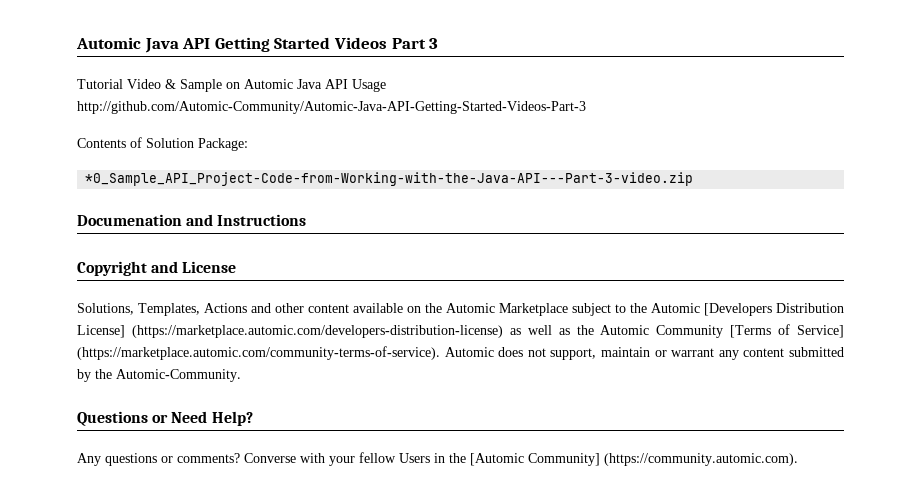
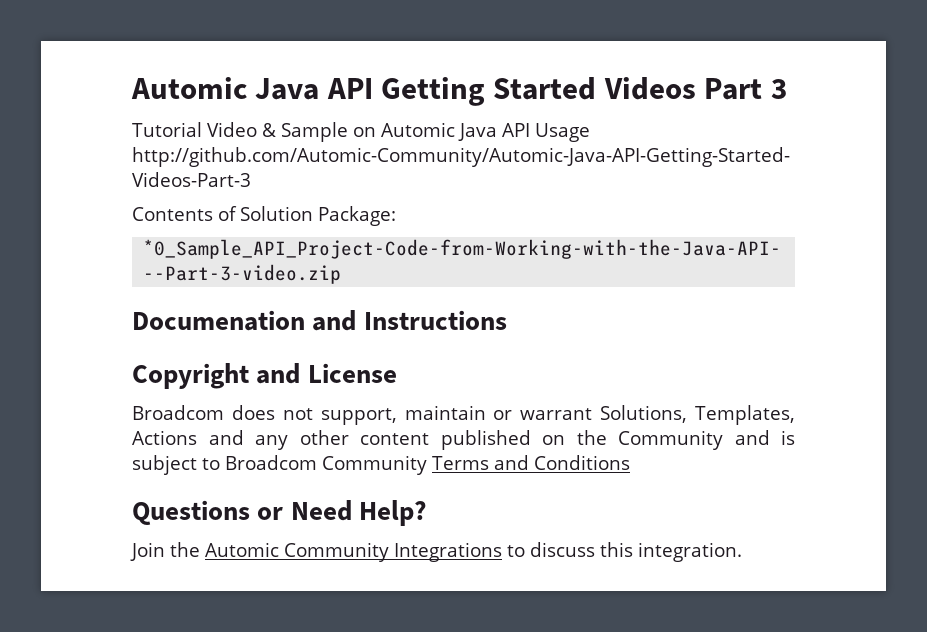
- Solutions, Templates, Actions and other content available on the Automic Marketplace subject to the Automic [Developers Distribution License] (https://marketplace.automic.com/developers-distribution-license) as well as the Automic Community [Terms of Service] (https://marketplace.automic.com/community-terms-of-service). Automic does not support, maintain or warrant any content submitted by the Automic-Community.
+ Broadcom does not support, maintain or warrant Solutions, Templates, Actions and any other content published on the Community and is subject to Broadcom Community Terms and Conditions
  Questions or Need Help?
- Any questions or comments? Converse with your fellow Users in the [Automic Community] (https://community.automic.com).
+ Join the Automic Community Integrations to discuss this integration.

